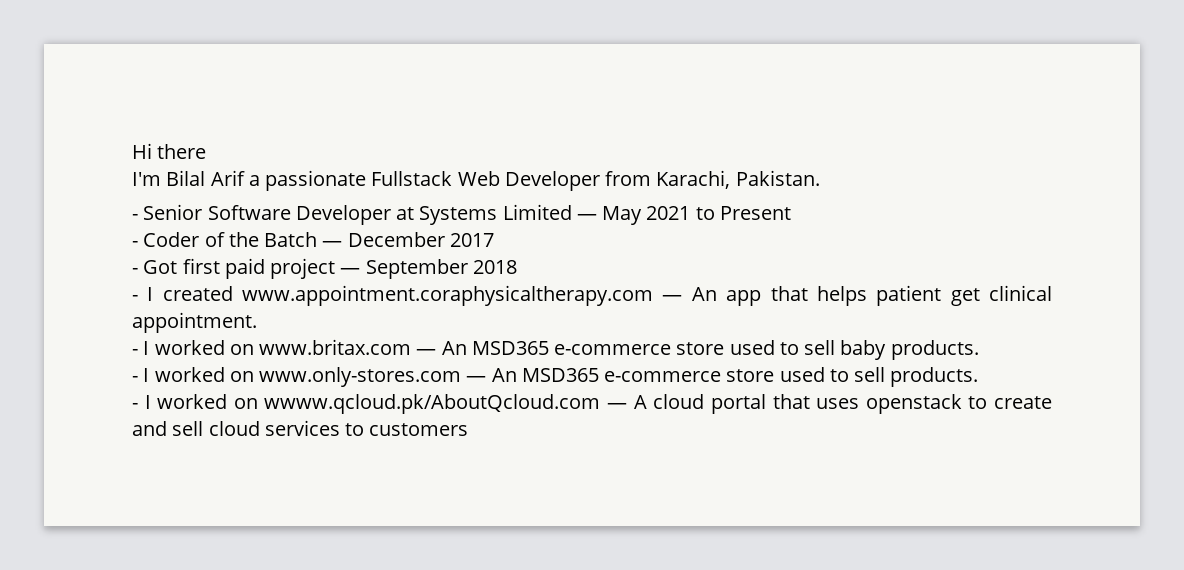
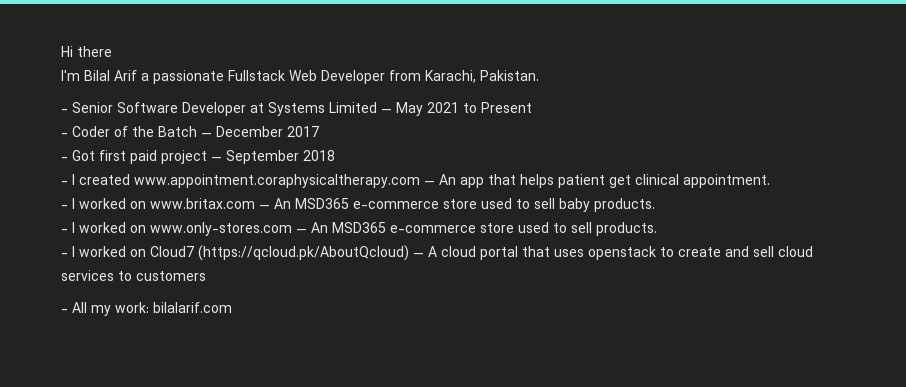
- - I worked on wwww.qcloud.pk/AboutQcloud.com — A cloud portal that uses openstack to create and sell cloud services to customers
+ - I worked on Cloud7 (https://qcloud.pk/AboutQcloud) — A cloud portal that uses openstack to create and sell cloud services to customers
+ - All my work: bilalarif.com

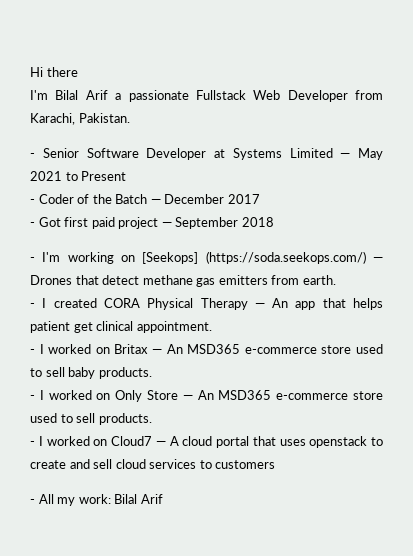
+ - I'm working on [Seekops] (https://soda.seekops.com/) — Drones that detect methane gas emitters from earth.
- - I created www.appointment.coraphysicaltherapy.com — An app that helps patient get clinical appointment.
+ - I created CORA Physical Therapy — An app that helps patient get clinical appointment.
- - I worked on www.britax.com — An MSD365 e-commerce store used to sell baby products.
+ - I worked on Britax — An MSD365 e-commerce store used to sell baby products.
- - I worked on www.only-stores.com — An MSD365 e-commerce store used to sell products.
+ - I worked on Only Store — An MSD365 e-commerce store used to sell products.
- - I worked on Cloud7 (https://qcloud.pk/AboutQcloud) — A cloud portal that uses openstack to create and sell cloud services to customers
+ - I worked on Cloud7 — A cloud portal that uses openstack to create and sell cloud services to customers
- - All my work: bilalarif.com
+ - All my work: Bilal Arif

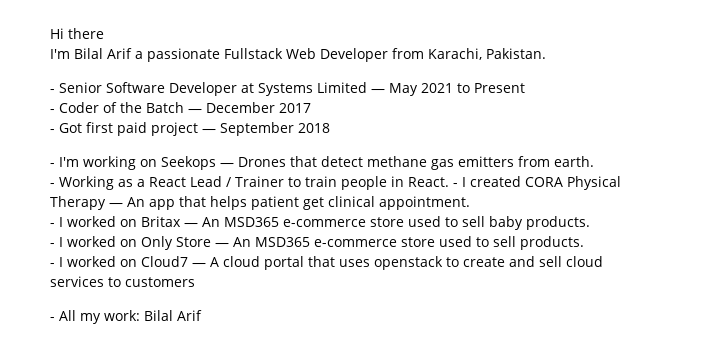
- - I'm working on [Seekops] (https://soda.seekops.com/) — Drones that detect methane gas emitters from earth.
+ - I'm working on Seekops — Drones that detect methane gas emitters from earth.
- - I created CORA Physical Therapy — An app that helps patient get clinical appointment.
+ - Working as a React Lead / Trainer to train people in React. - I created CORA Physical Therapy — An app that helps patient get clinical appointment.

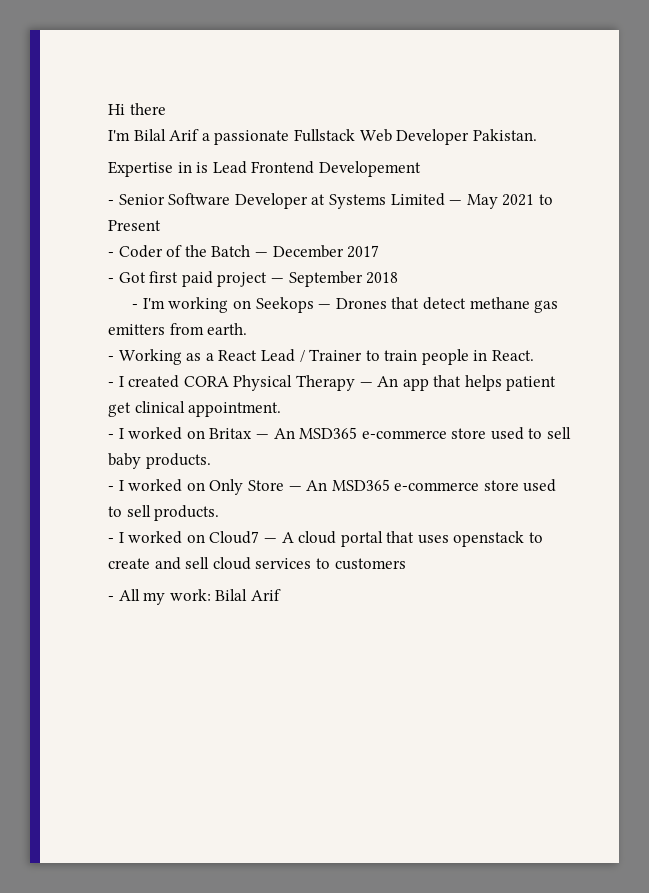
- I'm Bilal Arif a passionate Fullstack Web Developer from Karachi, Pakistan.
+ I'm Bilal Arif a passionate Fullstack Web Developer Pakistan.
+ Expertise in is Lead Frontend Developement
- - Working as a React Lead / Trainer to train people in React. - I created CORA Physical Therapy — An app that helps patient get clinical appointment.
+ - Working as a React Lead / Trainer to train people in React.
+ - I created CORA Physical Therapy — An app that helps patient get clinical appointment.

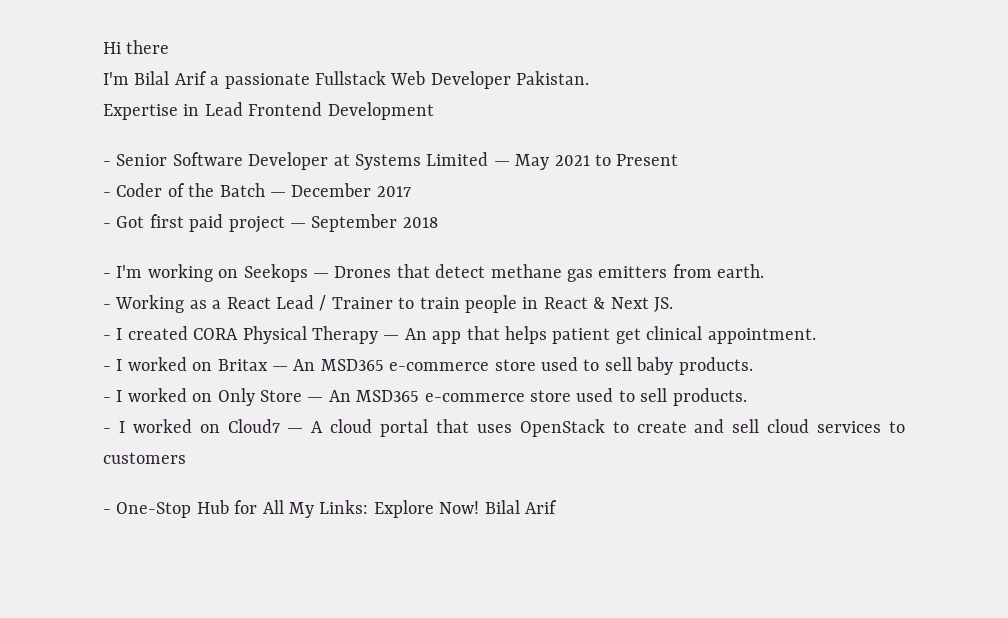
- Expertise in is Lead Frontend Developement
+ Expertise in Lead Frontend Development
- - Working as a React Lead / Trainer to train people in React.
+ - Working as a React Lead / Trainer to train people in React & Next JS.
- - I worked on Cloud7 — A cloud portal that uses openstack to create and sell cloud services to customers
+ - I worked on Cloud7 — A cloud portal that uses OpenStack to create and sell cloud services to customers
- - All my work: Bilal Arif
+ - One-Stop Hub for All My Links: Explore Now! Bilal Arif

